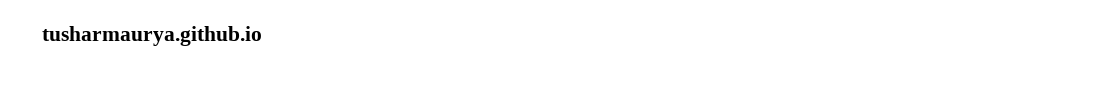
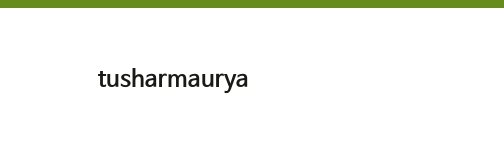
- tusharmaurya.github.io
+ tusharmaurya

